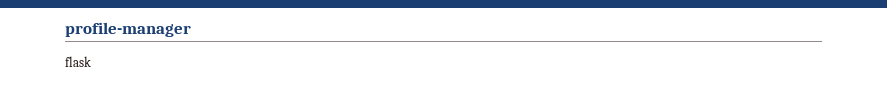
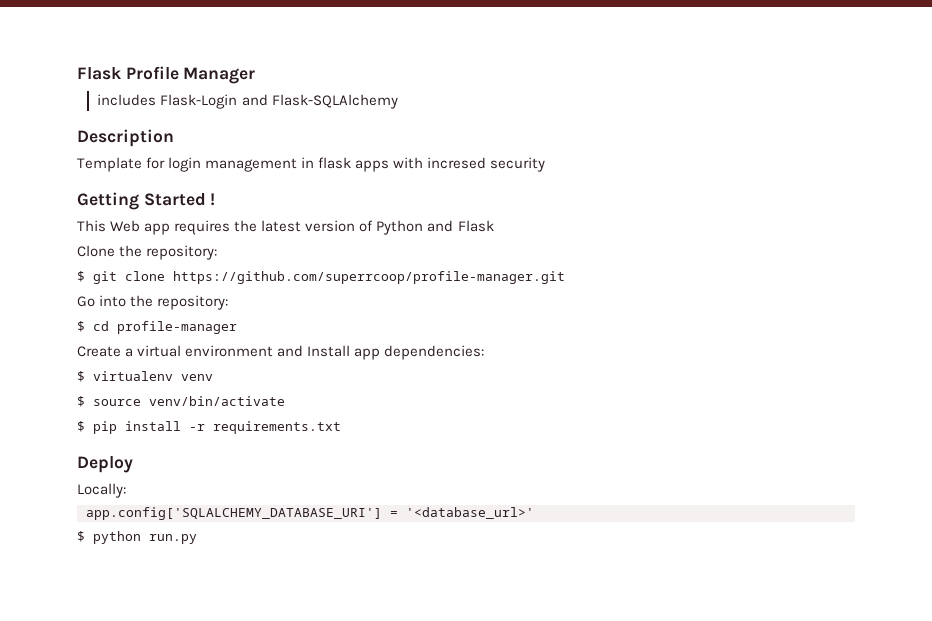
- profile-manager
- flask
+ Flask Profile Manager
+ includes Flask-Login and Flask-SQLAlchemy
+ Description
+ Template for login management in flask apps with incresed security
+ Getting Started !
+ This Web app requires the latest version of Python and Flask
+ Clone the repository:
+ $ git clone https://github.com/superrcoop/profile-manager.git
+ Go into the repository:
+ $ cd profile-manager
+ Create a virtual environment and Install app dependencies:
+ $ virtualenv venv
+ $ source venv/bin/activate
+ $ pip install -r requirements.txt
+ Deploy
+ Locally:
+ app.config['SQLALCHEMY_DATABASE_URI'] = '<database_url>'
+ $ python run.py

